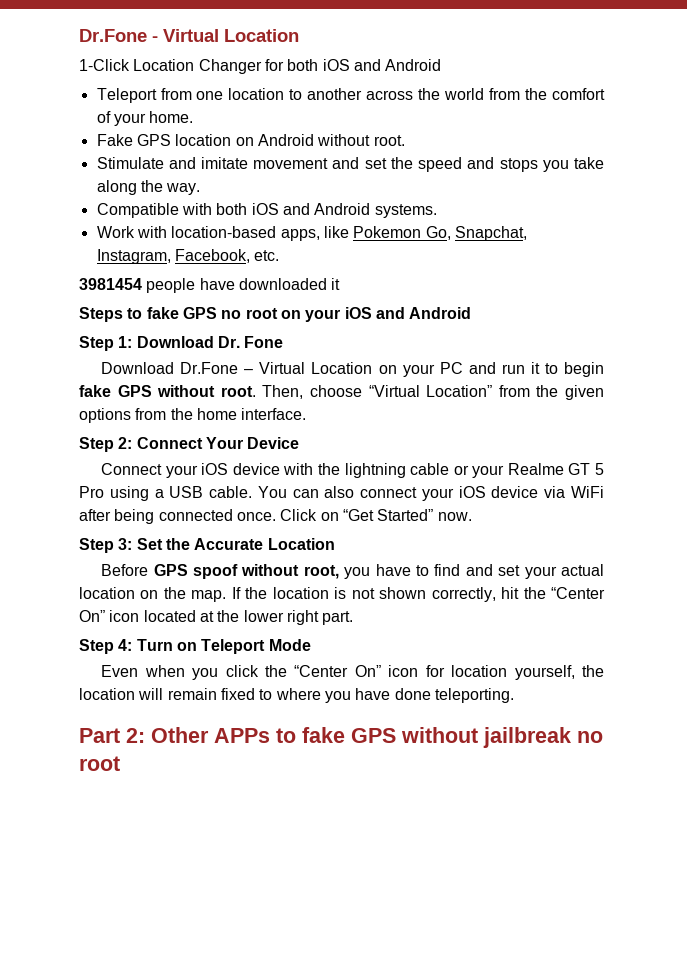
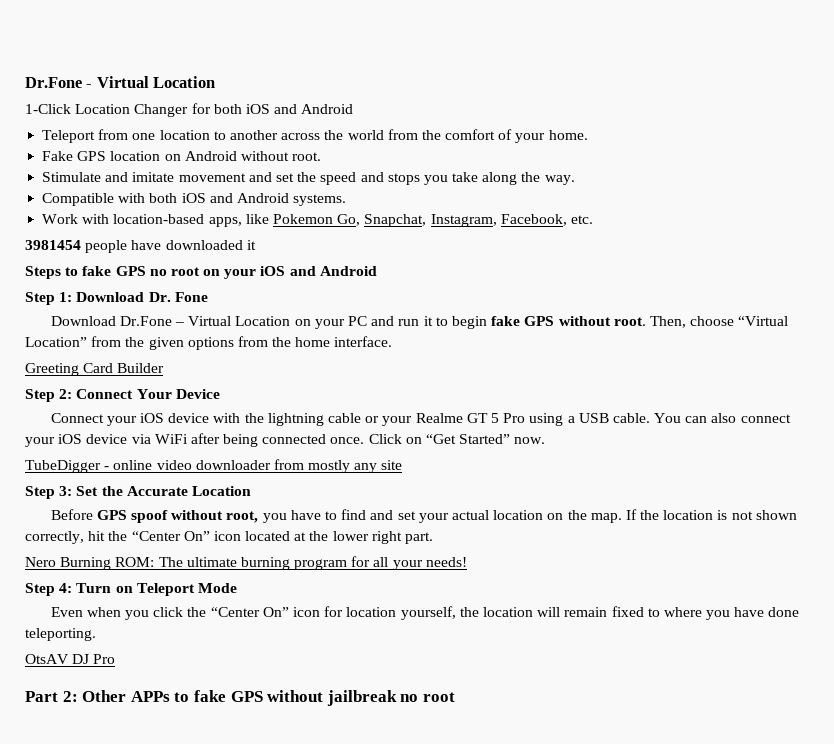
+ Greeting Card Builder
+ TubeDigger - online video downloader from mostly any site
+ Nero Burning ROM: The ultimate burning program for all your needs!
+ OtsAV DJ Pro

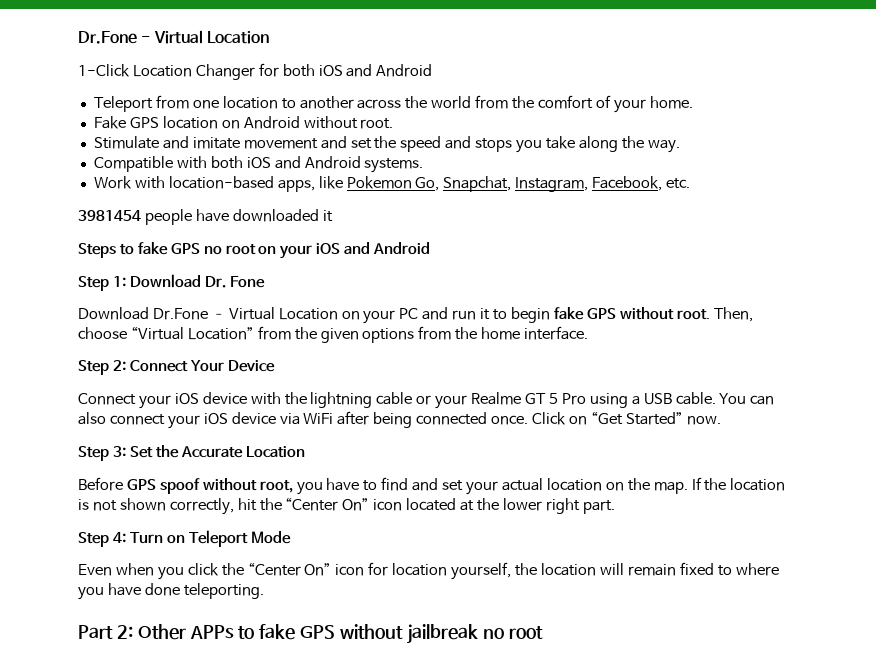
- Greeting Card Builder
- TubeDigger - online video downloader from mostly any site
- Nero Burning ROM: The ultimate burning program for all your needs!
- OtsAV DJ Pro

